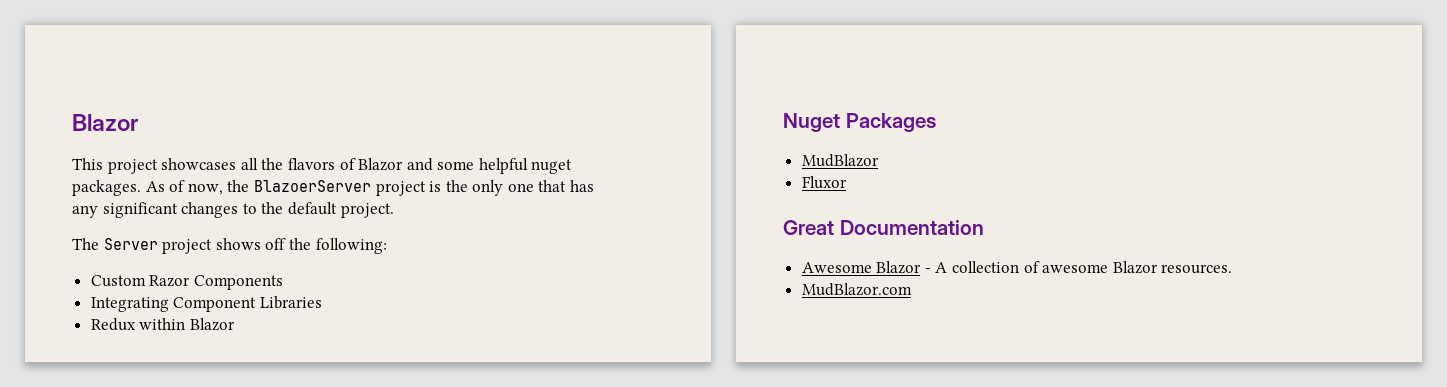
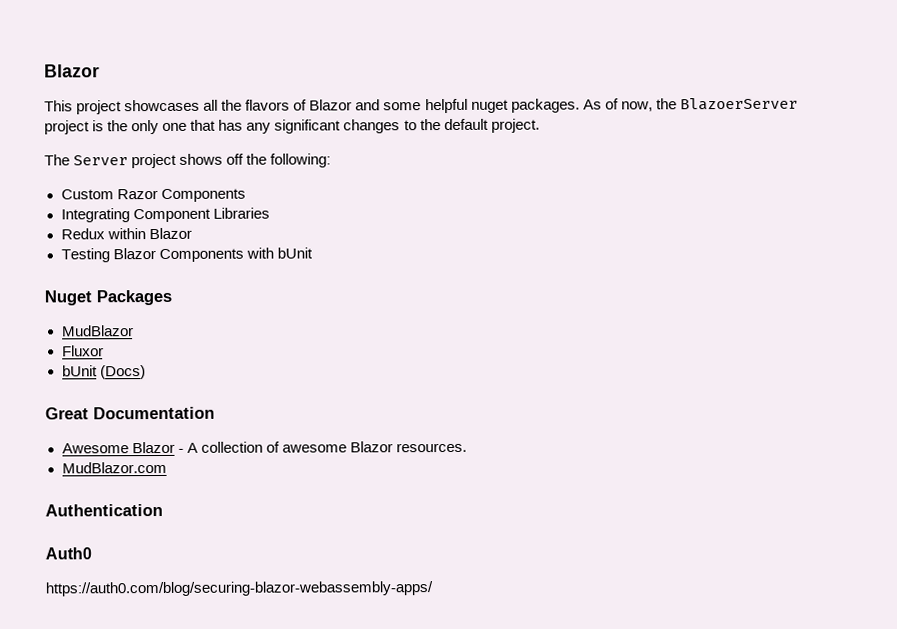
+ Testing Blazor Components with bUnit
+ bUnit (Docs)
+ Authentication
+ Auth0
+ https://auth0.com/blog/securing-blazor-webassembly-apps/

